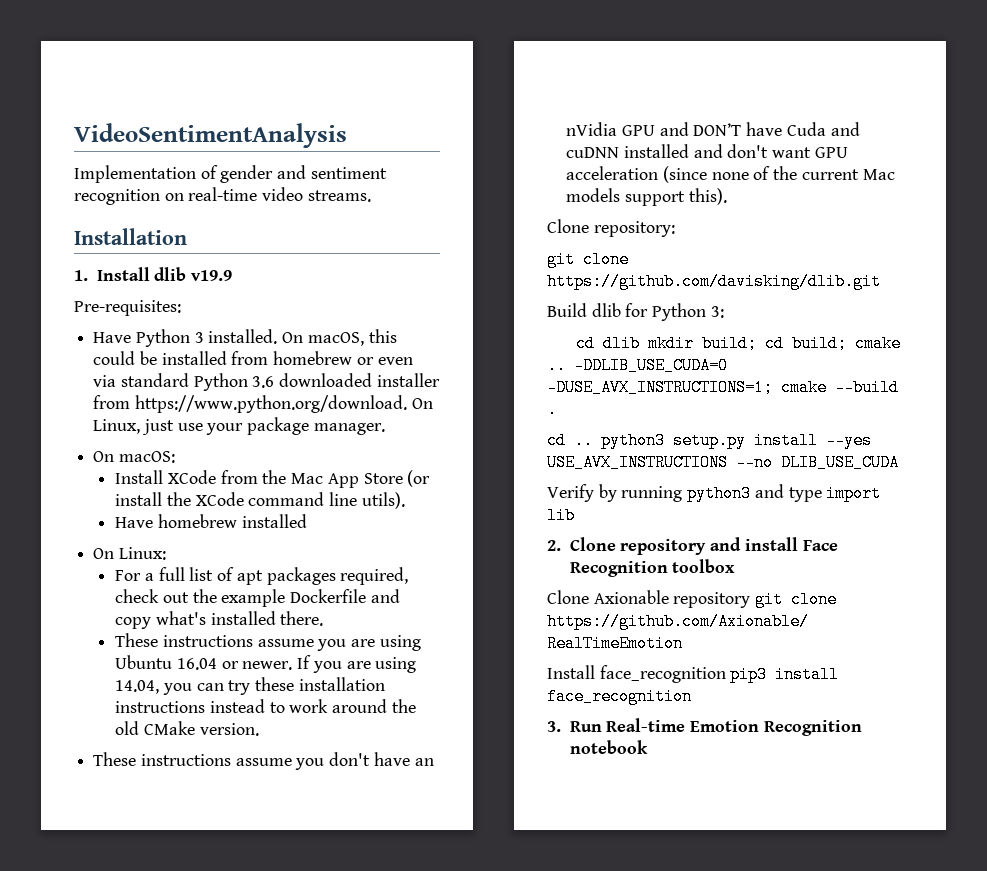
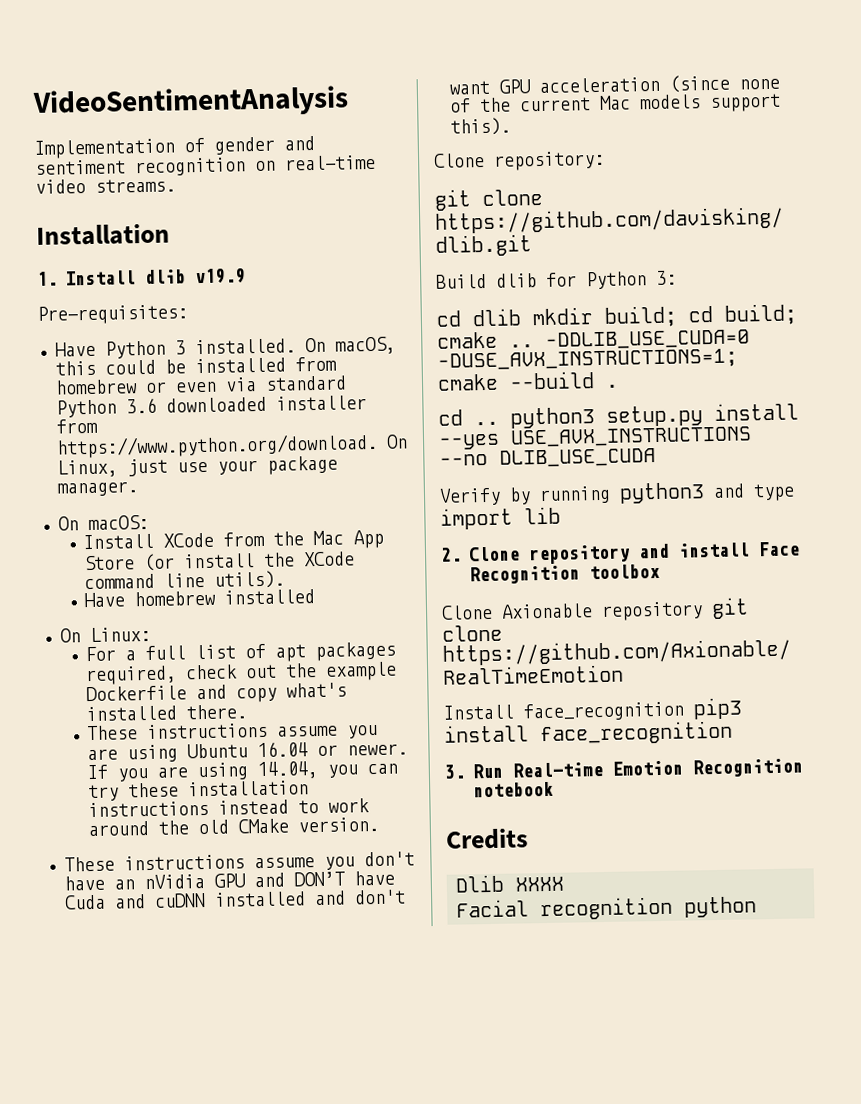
+ Credits
+ Dlib XXXX
+ Facial recognition python

